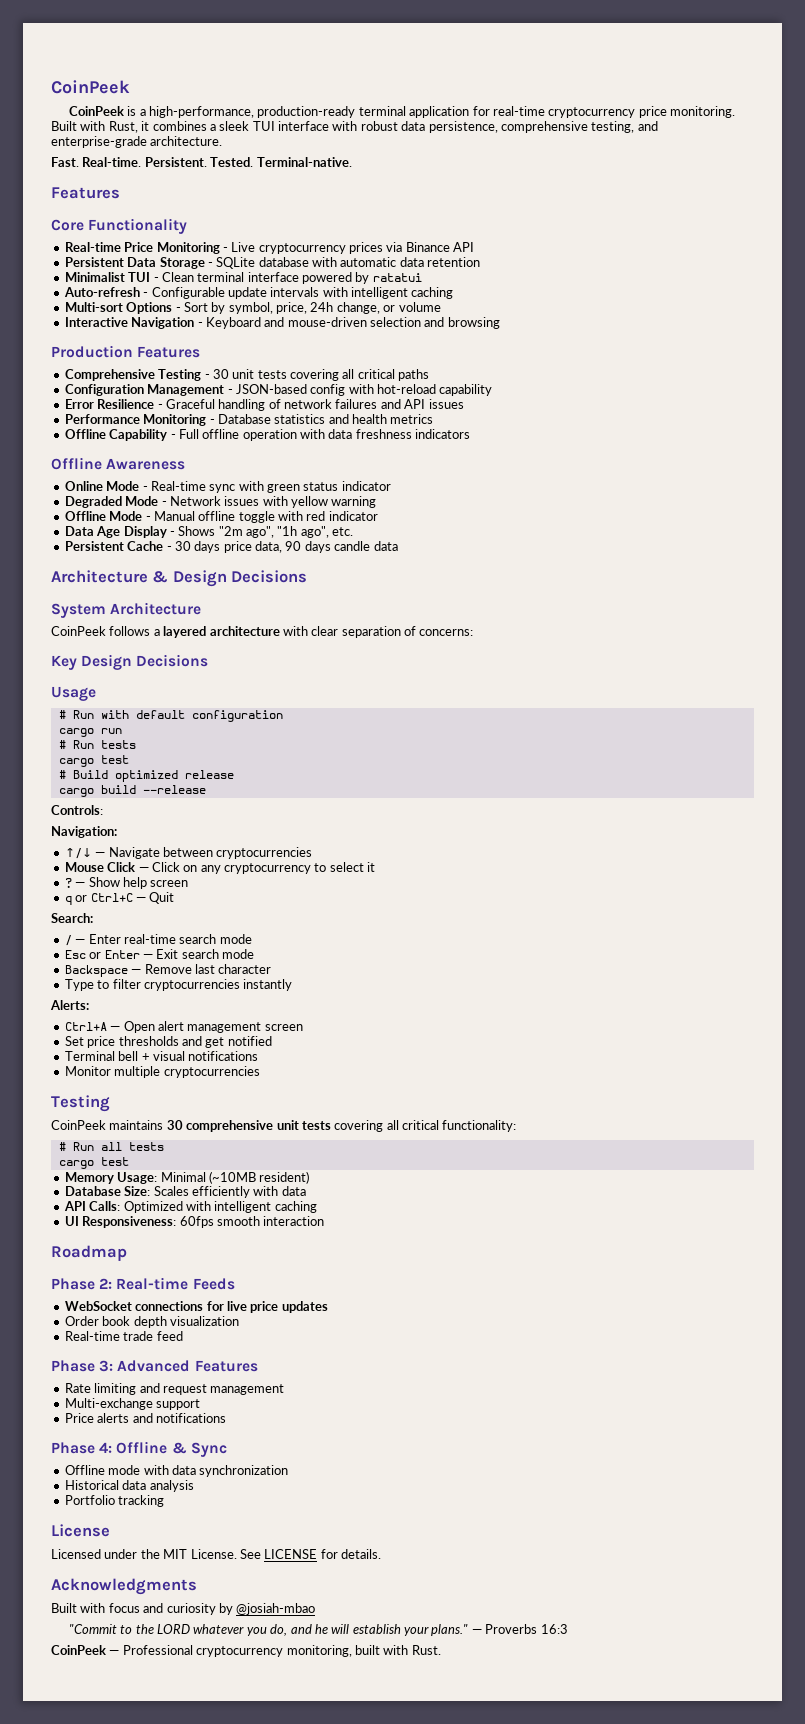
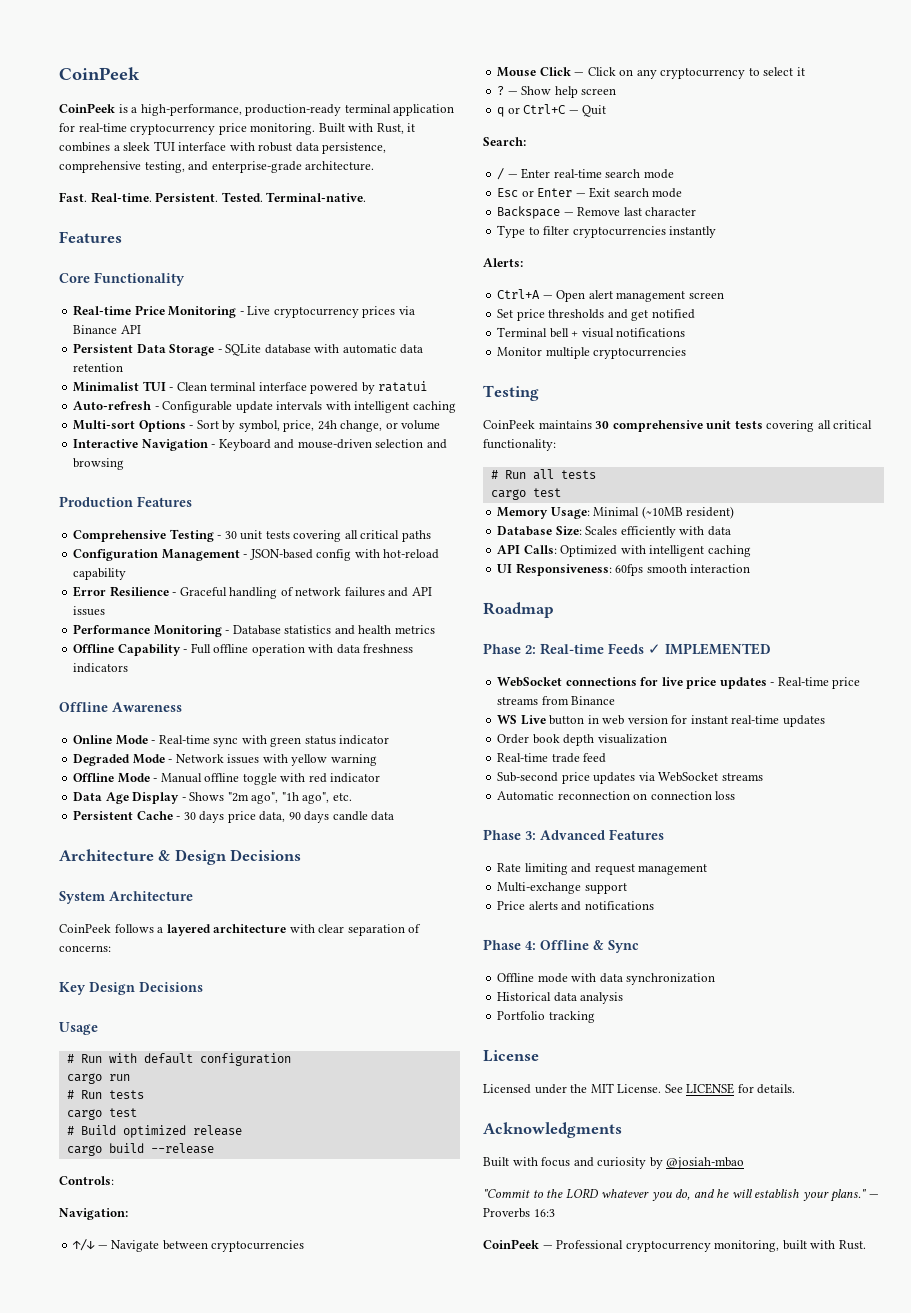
- Phase 2: Real-time Feeds
+ Phase 2: Real-time Feeds ✓ IMPLEMENTED
- WebSocket connections for live price updates
+ WebSocket connections for live price updates - Real-time price streams from Binance
+ WS Live button in web version for instant real-time updates
+ Sub-second price updates via WebSocket streams
+ Automatic reconnection on connection loss

